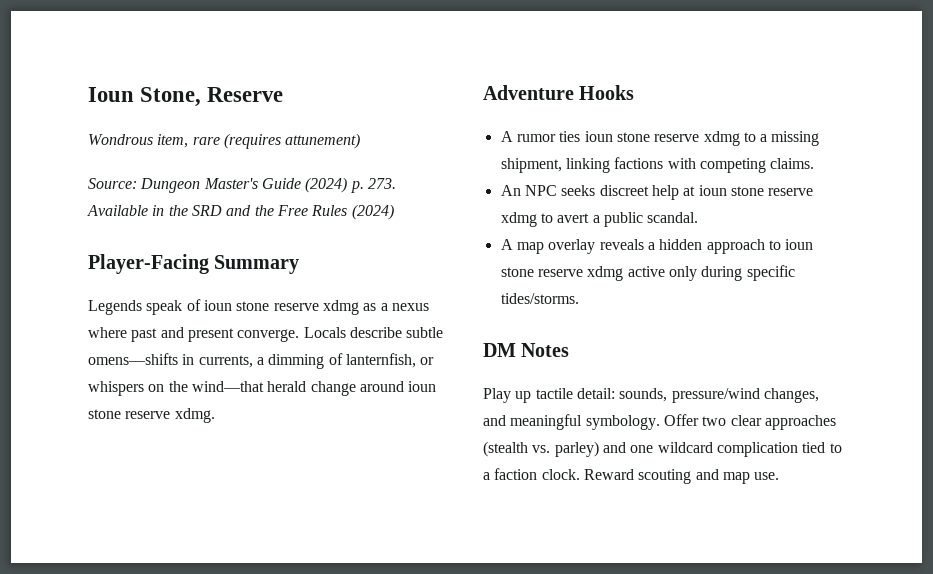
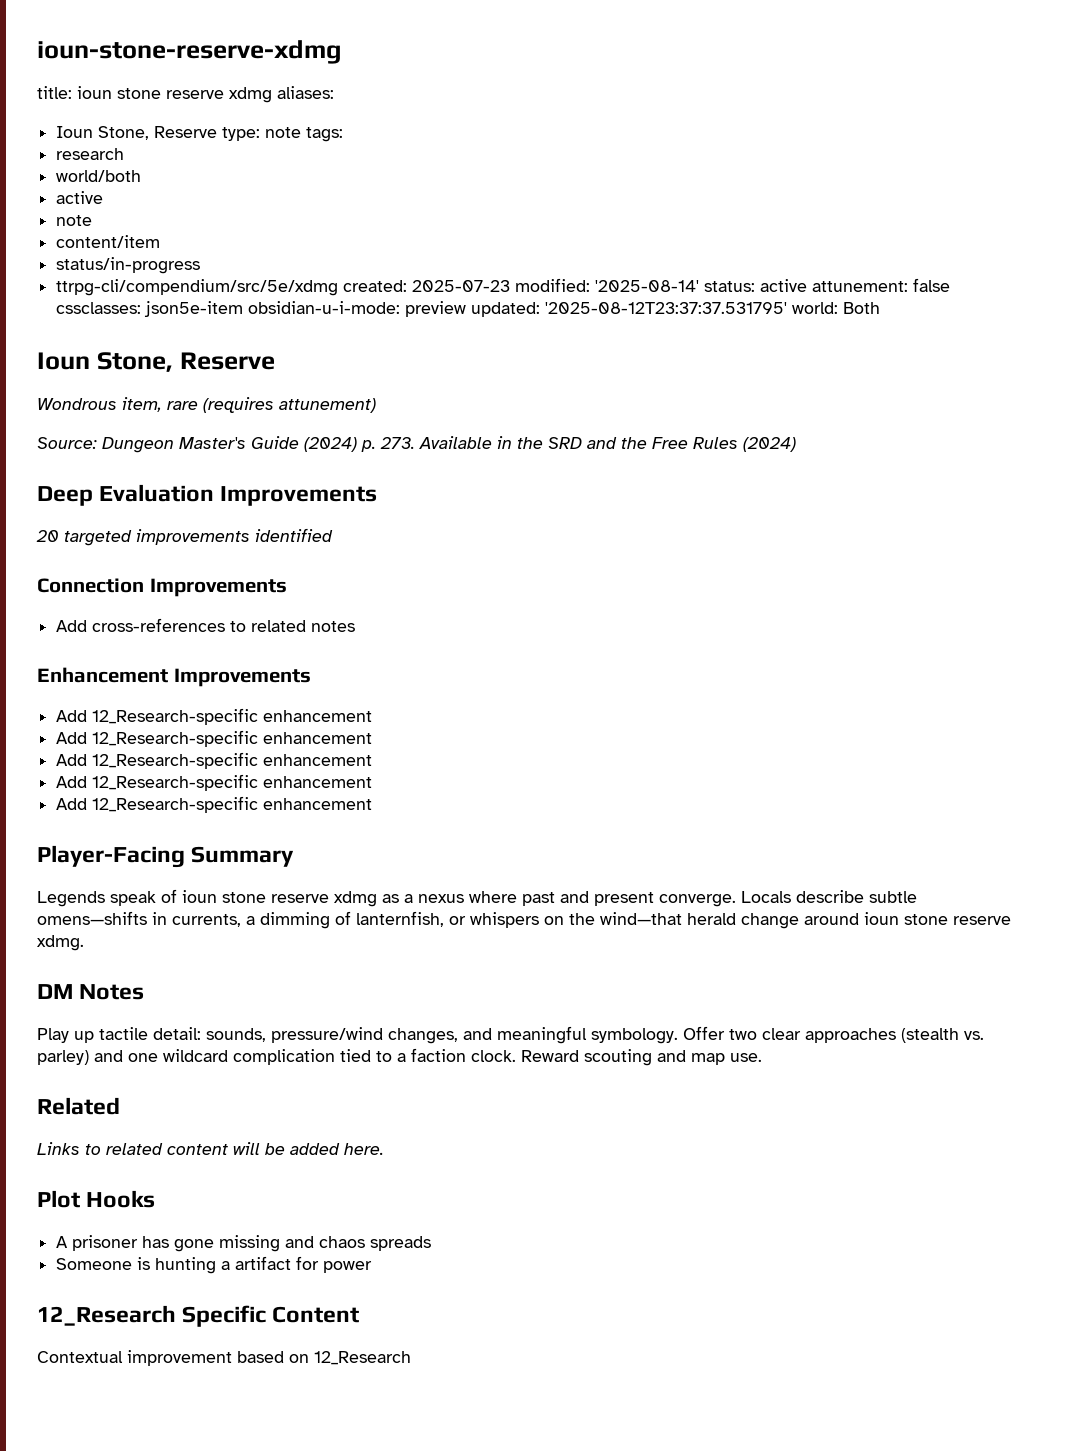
+ ioun-stone-reserve-xdmg
+ title: ioun stone reserve xdmg aliases:
+ Ioun Stone, Reserve type: note tags:
+ research
+ world/both
+ active
+ note
+ content/item
+ status/in-progress
+ ttrpg-cli/compendium/src/5e/xdmg created: 2025-07-23 modified: '2025-08-14' status: active attunement: false cssclasses: json5e-item obsidian-u-i-mode: preview updated: '2025-08-12T23:37:37.531795' world: Both
+ Deep Evaluation Improvements
+ 20 targeted improvements identified
+ Connection Improvements
+ Add cross-references to related notes
+ Enhancement Improvements
+ Add 12_Research-specific enhancement
+ Add 12_Research-specific enhancement
+ Add 12_Research-specific enhancement
+ Add 12_Research-specific enhancement
+ Add 12_Research-specific enhancement
- Adventure Hooks
- A rumor ties ioun stone reserve xdmg to a missing shipment, linking factions with competing claims.
- An NPC seeks discreet help at ioun stone reserve xdmg to avert a public scandal.
- A map overlay reveals a hidden approach to ioun stone reserve xdmg active only during specific tides/storms.
+ Related
+ Links to related content will be added here.
+ Plot Hooks
+ A prisoner has gone missing and chaos spreads
+ Someone is hunting a artifact for power
+ 12_Research Specific Content
+ Contextual improvement based on 12_Research

